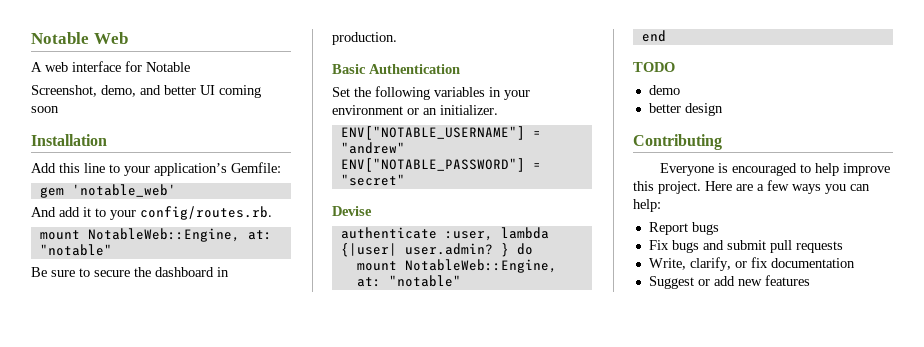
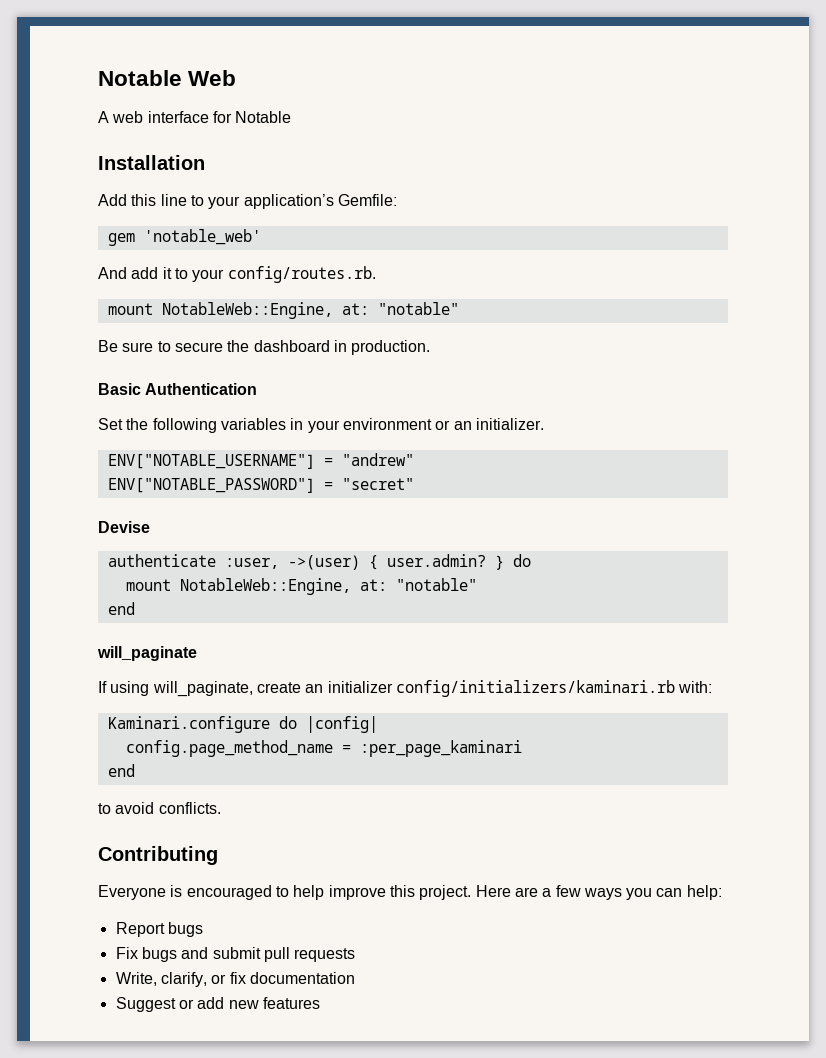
- Screenshot, demo, and better UI coming soon
- authenticate :user, lambda {|user| user.admin?
+ authenticate :user, ->(user) { user.admin?
- TODO
- demo
- better design
+ will_paginate
+ If using will_paginate, create an initializer config/initializers/kaminari.rb with:
+ Kaminari.configure do |config|
+ config.page_method_name = :per_page_kaminari
+ end
+ to avoid conflicts.

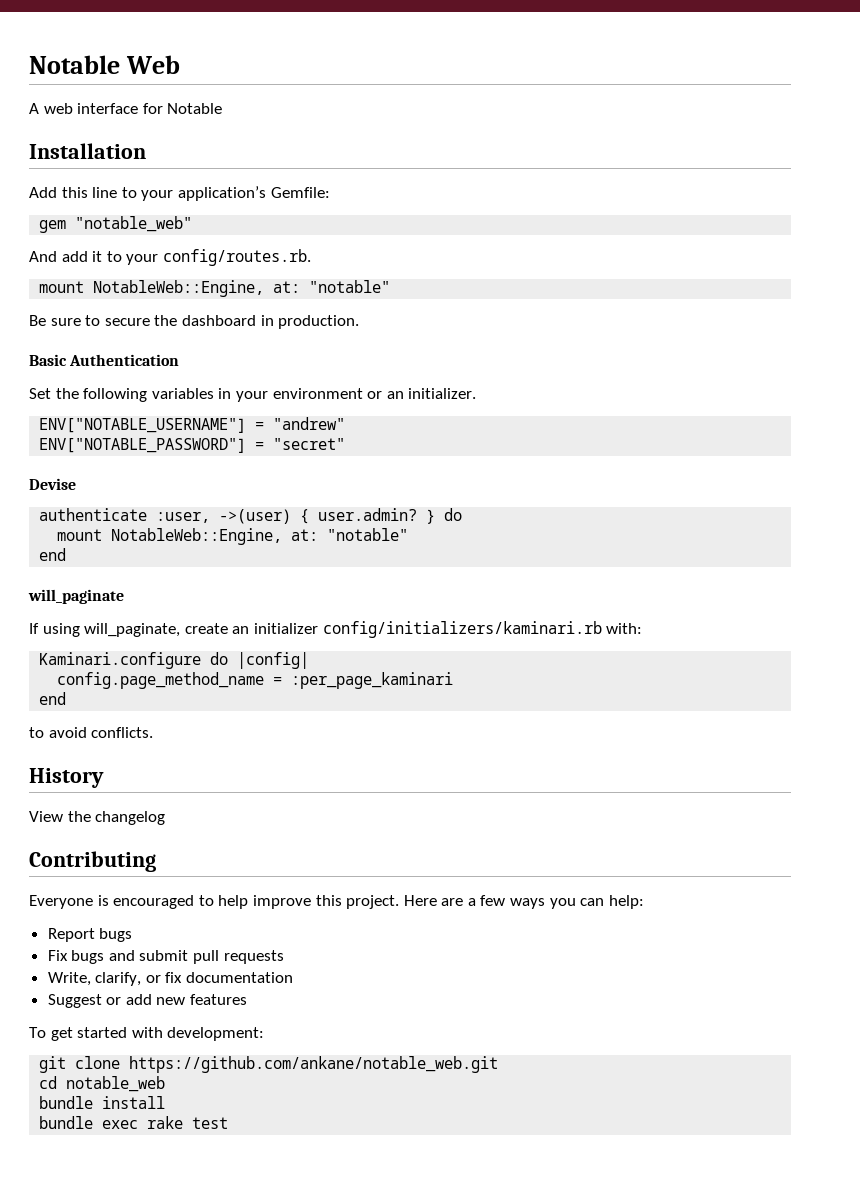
- gem 'notable_web'
+ gem "notable_web"
+ History
+ View the changelog
+ To get started with development:
+ git clone https://github.com/ankane/notable_web.git
+ cd notable_web
+ bundle install
+ bundle exec rake test

